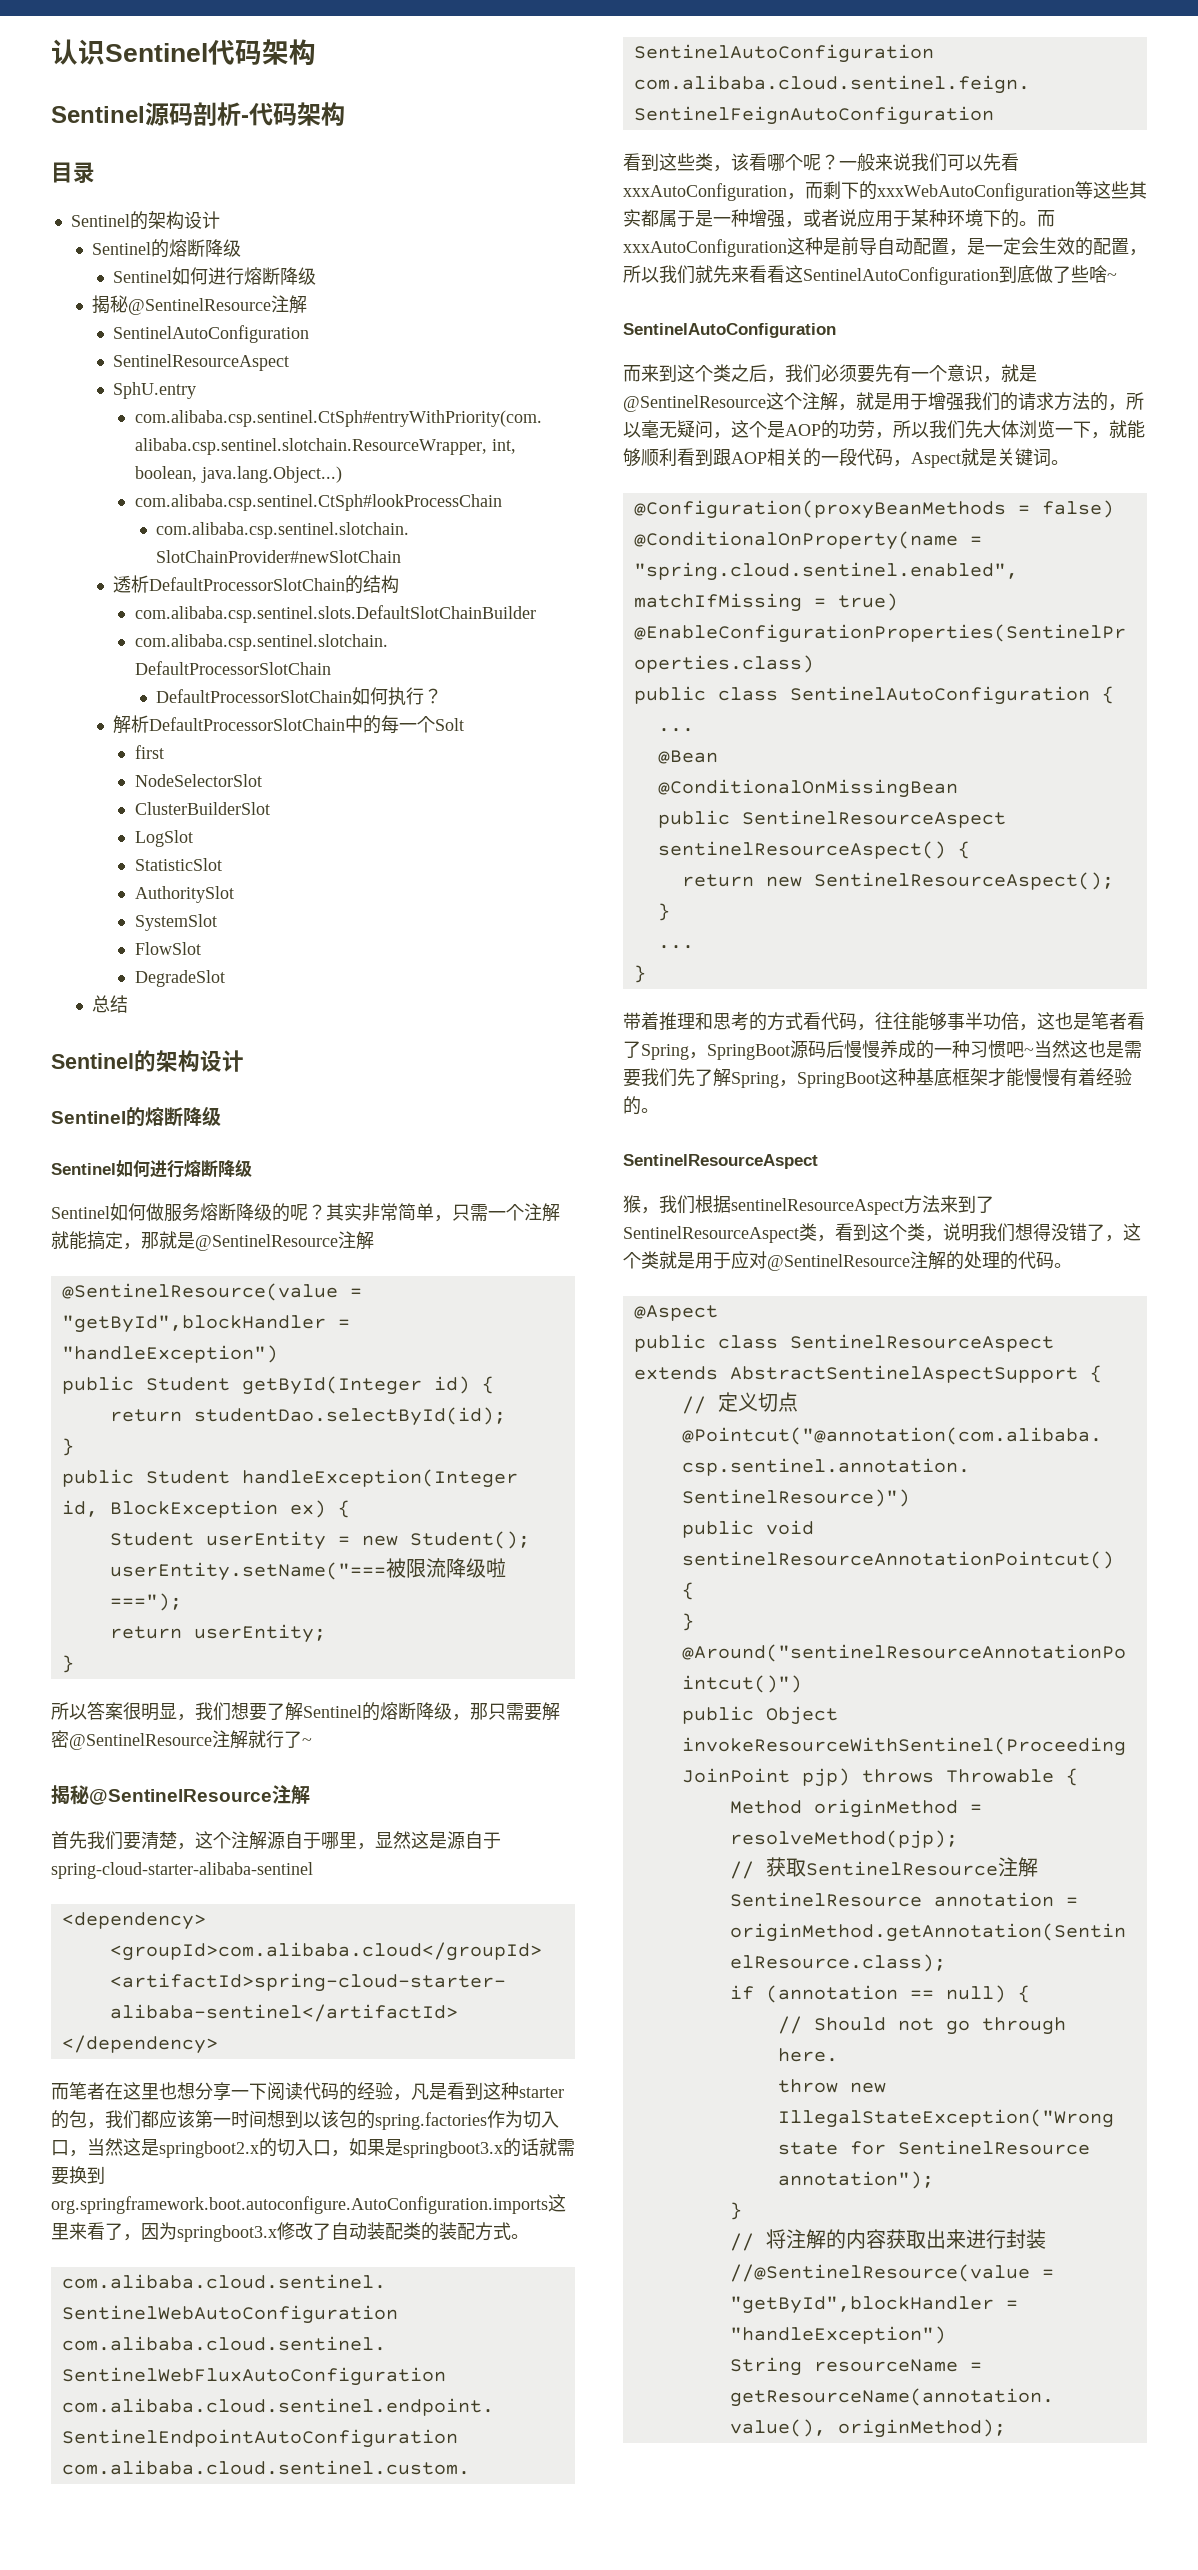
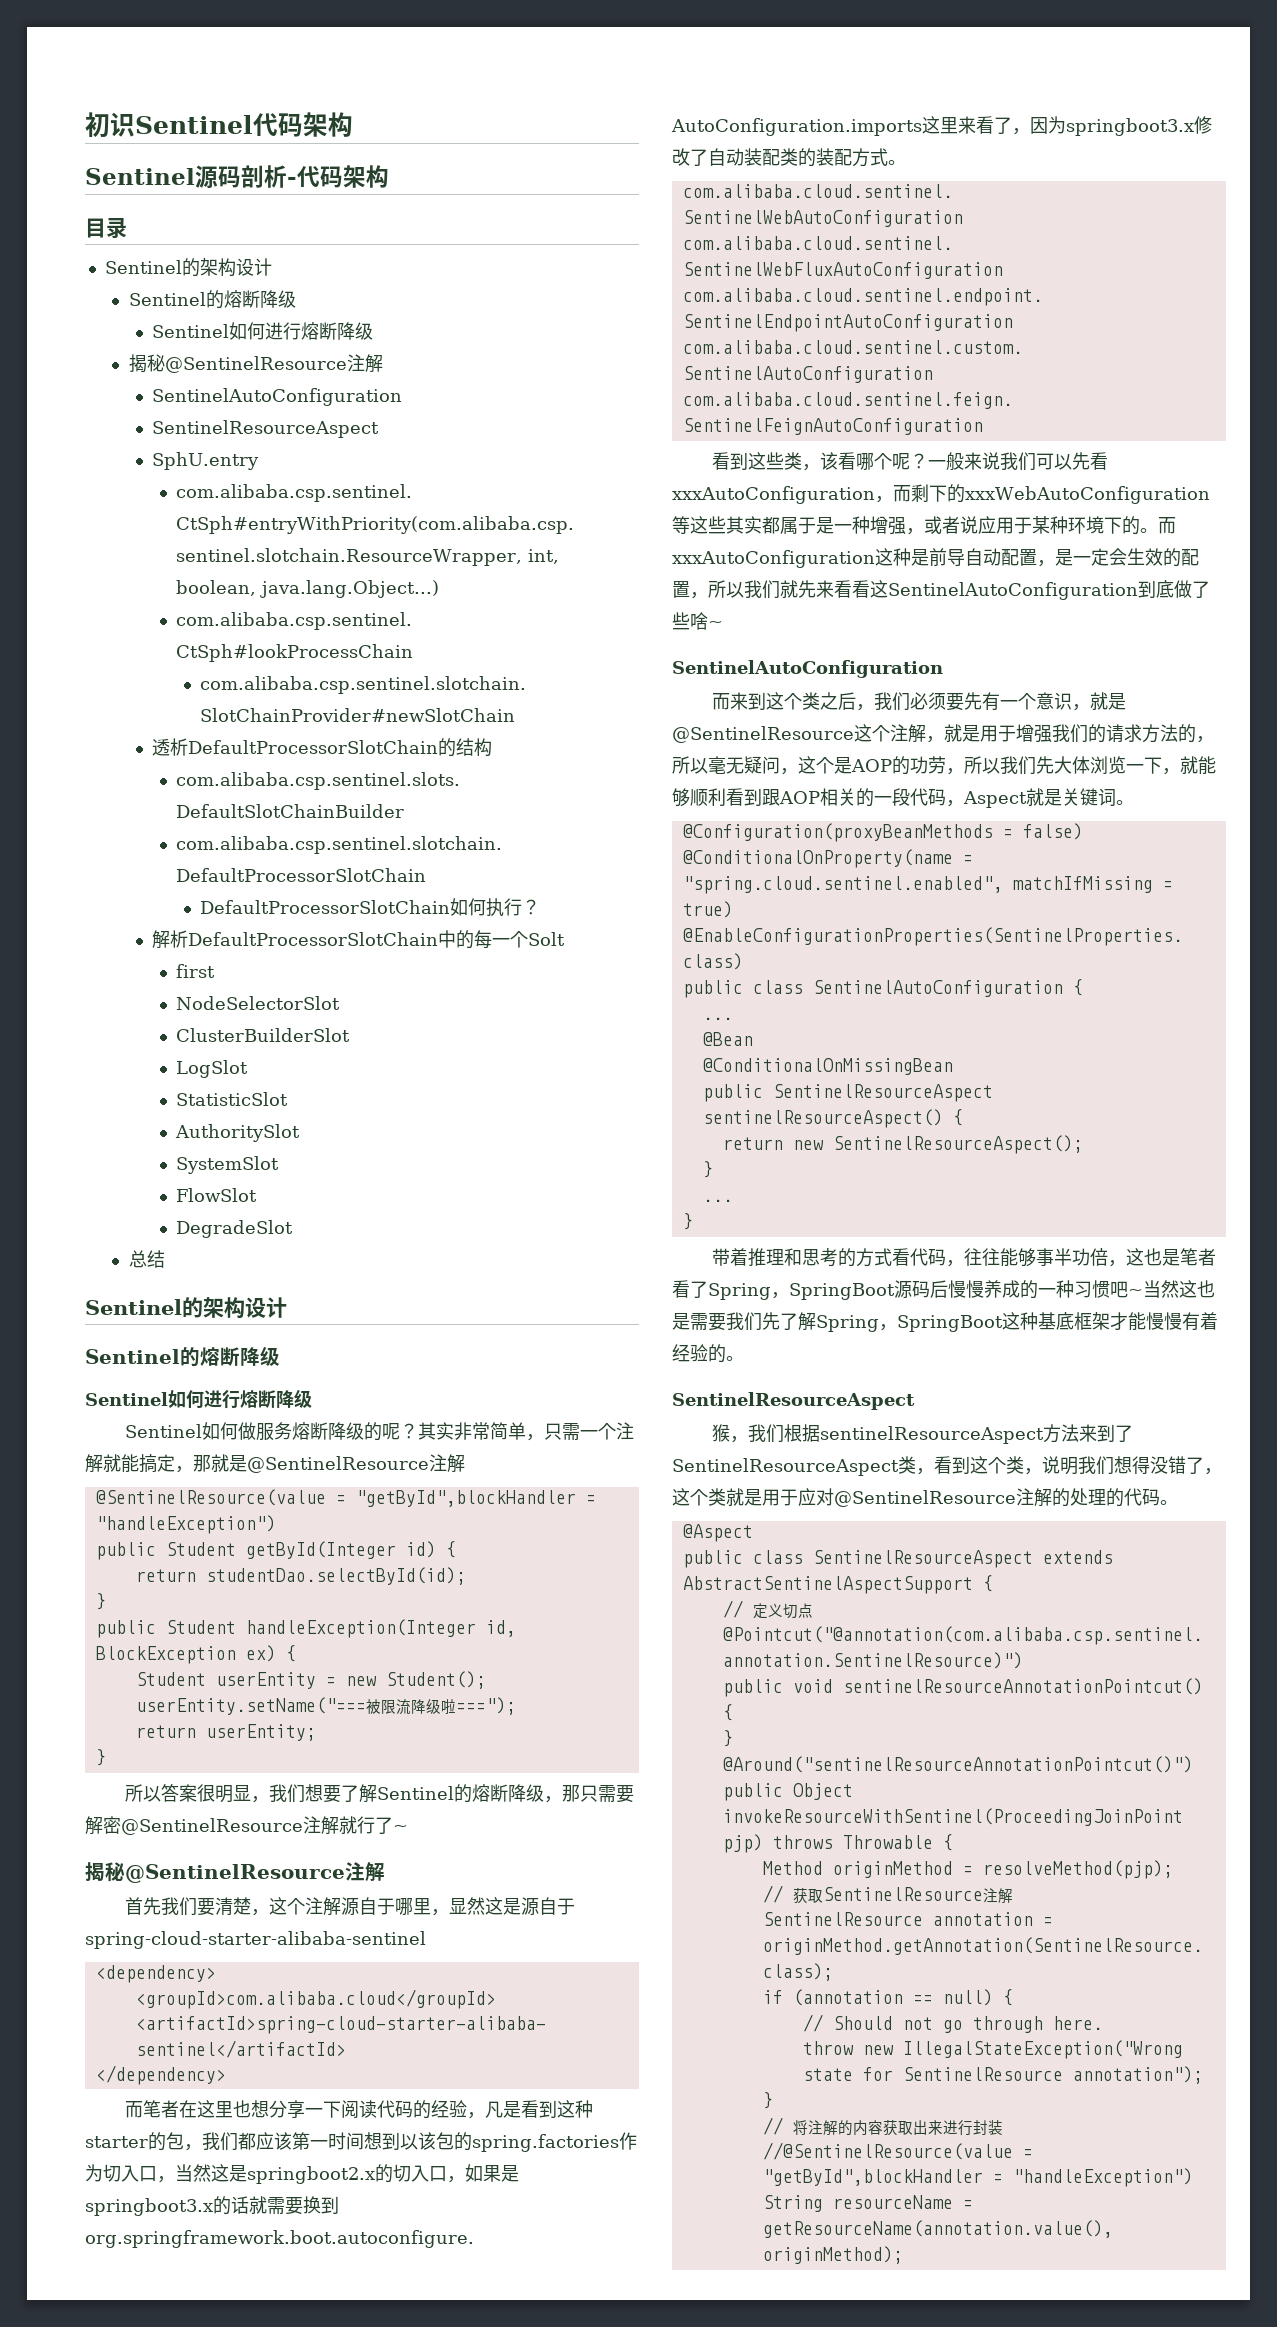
- 认识Sentinel代码架构
+ 初识Sentinel代码架构

